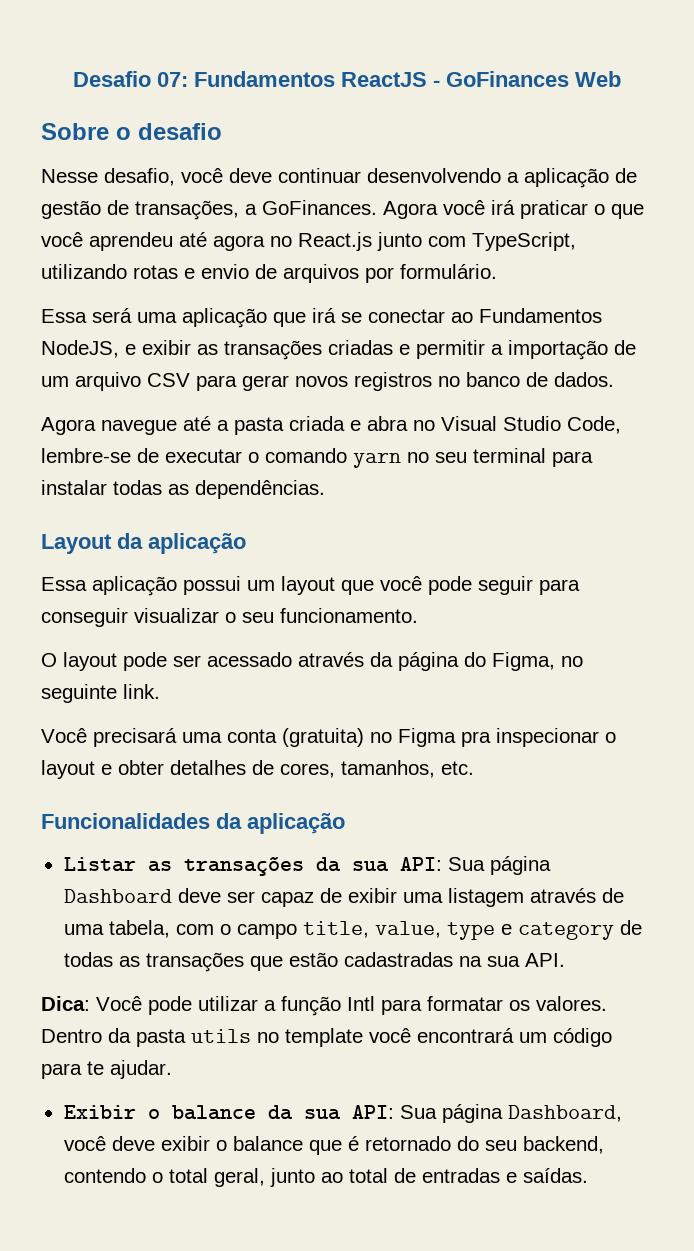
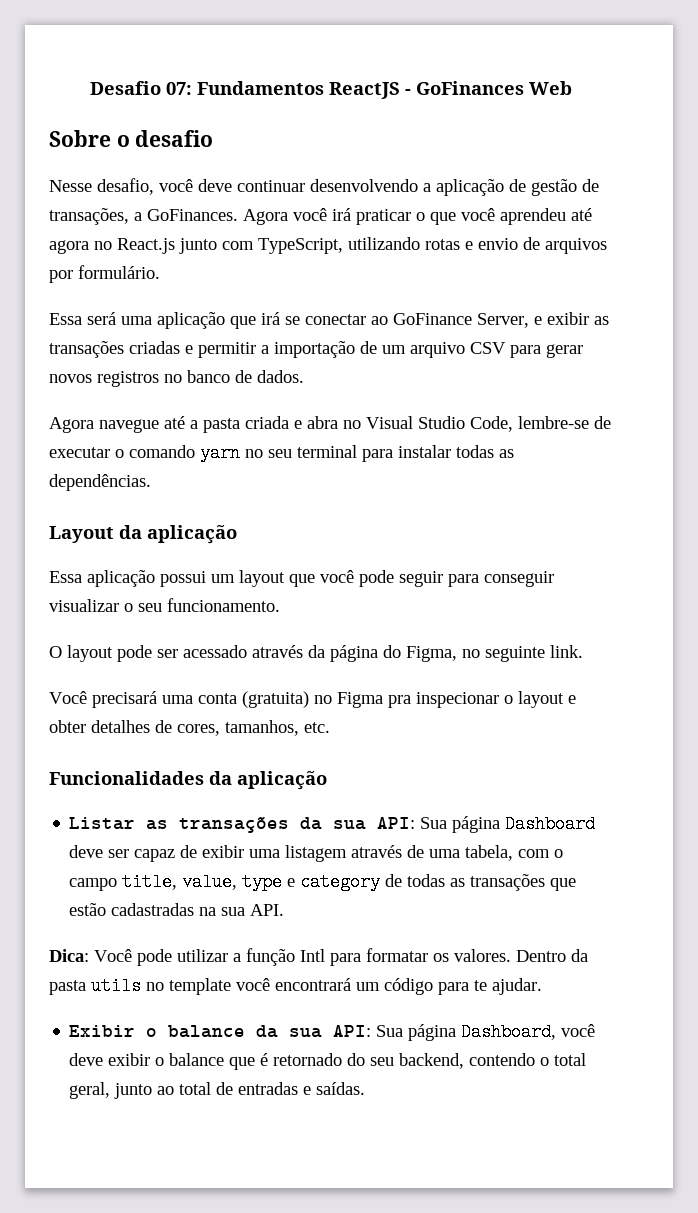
- Essa será uma aplicação que irá se conectar ao Fundamentos NodeJS, e exibir as transações criadas e permitir a importação de um arquivo CSV para gerar novos registros no banco de dados.
+ Essa será uma aplicação que irá se conectar ao GoFinance Server, e exibir as transações criadas e permitir a importação de um arquivo CSV para gerar novos registros no banco de dados.

